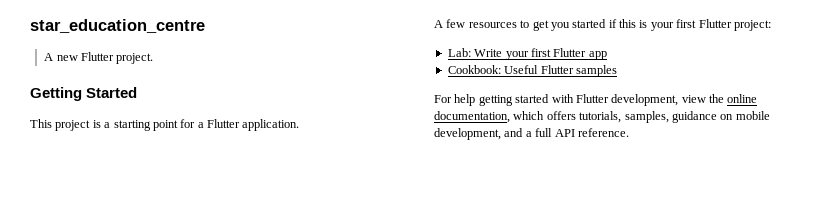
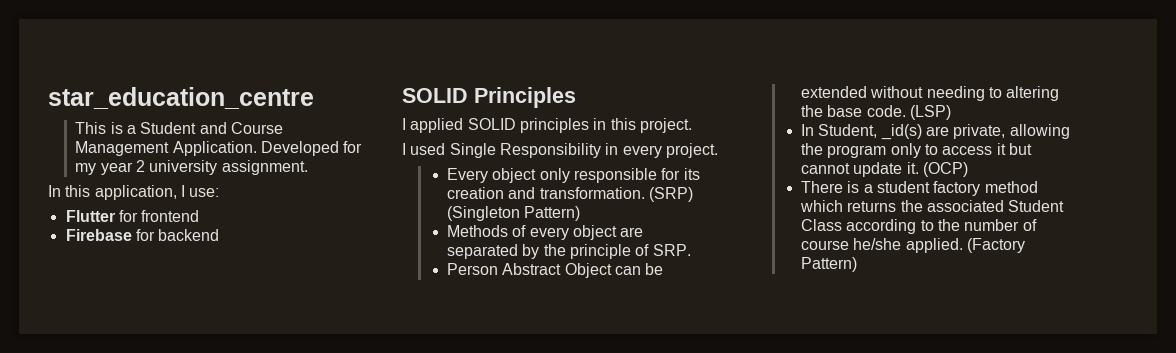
- A new Flutter project.
- Getting Started
- This project is a starting point for a Flutter application.
- A few resources to get you started if this is your first Flutter project:
- Lab: Write your first Flutter app
- Cookbook: Useful Flutter samples
- For help getting started with Flutter development, view the online documentation, which offers tutorials, samples, guidance on mobile development, and a full API reference.
+ This is a Student and Course Management Application. Developed for my year 2 university assignment.
+ In this application, I use:
+ Flutter for frontend
+ Firebase for backend
+ SOLID Principles
+ I applied SOLID principles in this project.
+ I used Single Responsibility in every project.
+ Every object only responsible for its creation and transformation. (SRP) (Singleton Pattern)
+ Methods of every object are separated by the principle of SRP.
+ Person Abstract Object can be extended without needing to altering the base code. (LSP)
+ In Student, _id(s) are private, allowing the program only to access it but cannot update it. (OCP)
+ There is a student factory method which returns the associated Student Class according to the number of course he/she applied. (Factory Pattern)

